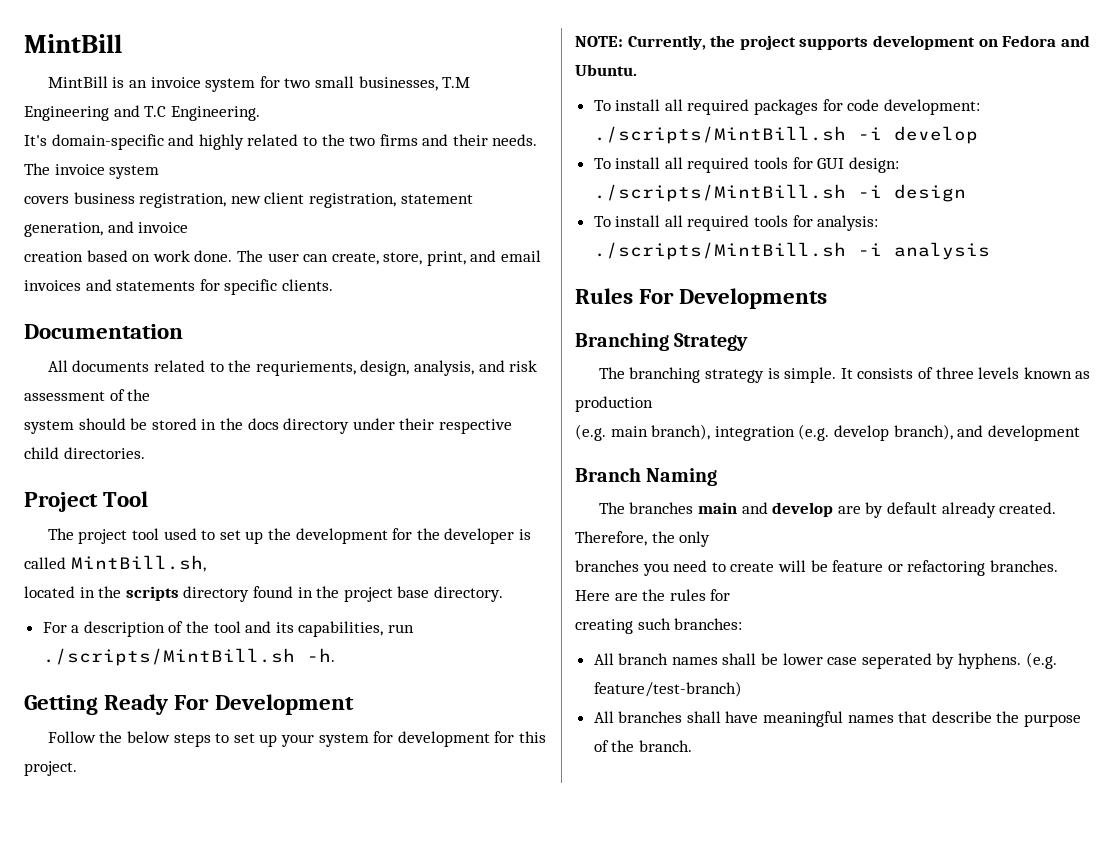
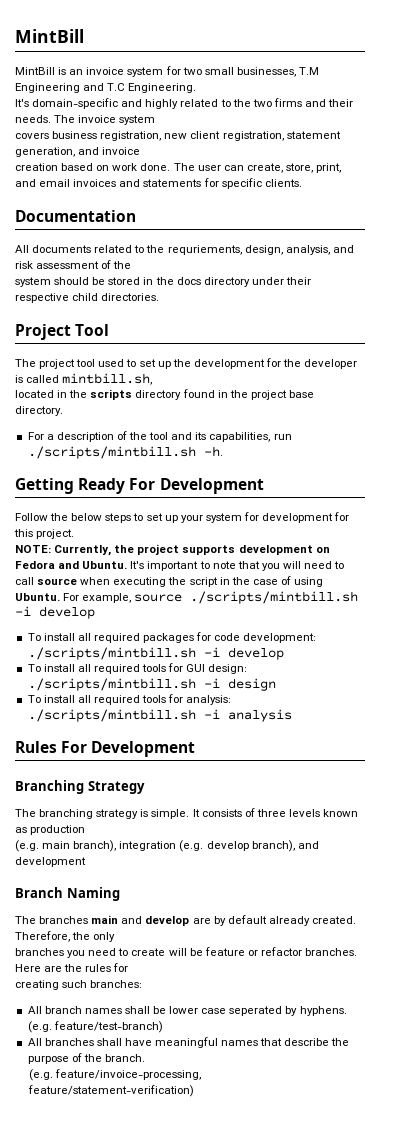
- The project tool used to set up the development for the developer is called MintBill.sh,
+ The project tool used to set up the development for the developer is called mintbill.sh,
- For a description of the tool and its capabilities, run ./scripts/MintBill.sh -h.
+ For a description of the tool and its capabilities, run ./scripts/mintbill.sh -h.
+ It's important to note that you will need to call source when executing the script in the case of using Ubuntu. For example, source ./scripts/mintbill.sh -i develop
- To install all required packages for code development: ./scripts/MintBill.sh -i develop
+ To install all required packages for code development: ./scripts/mintbill.sh -i develop
- To install all required tools for GUI design: ./scripts/MintBill.sh -i design
+ To install all required tools for GUI design: ./scripts/mintbill.sh -i design
- To install all required tools for analysis: ./scripts/MintBill.sh -i analysis
+ To install all required tools for analysis: ./scripts/mintbill.sh -i analysis
- Rules For Developments
+ Rules For Development
- branches you need to create will be feature or refactoring branches.
+ branches you need to create will be feature or refactor branches.
+ (e.g. feature/invoice-processing, feature/statement-verification)

